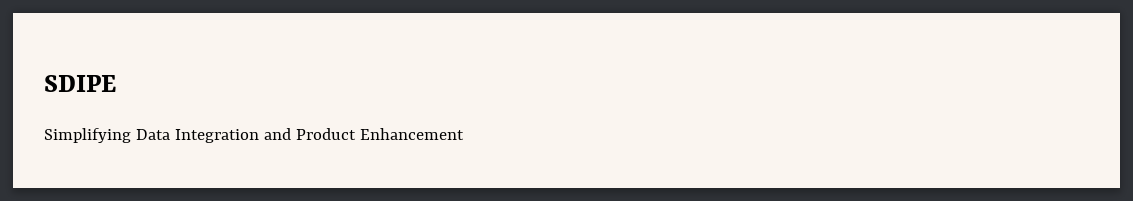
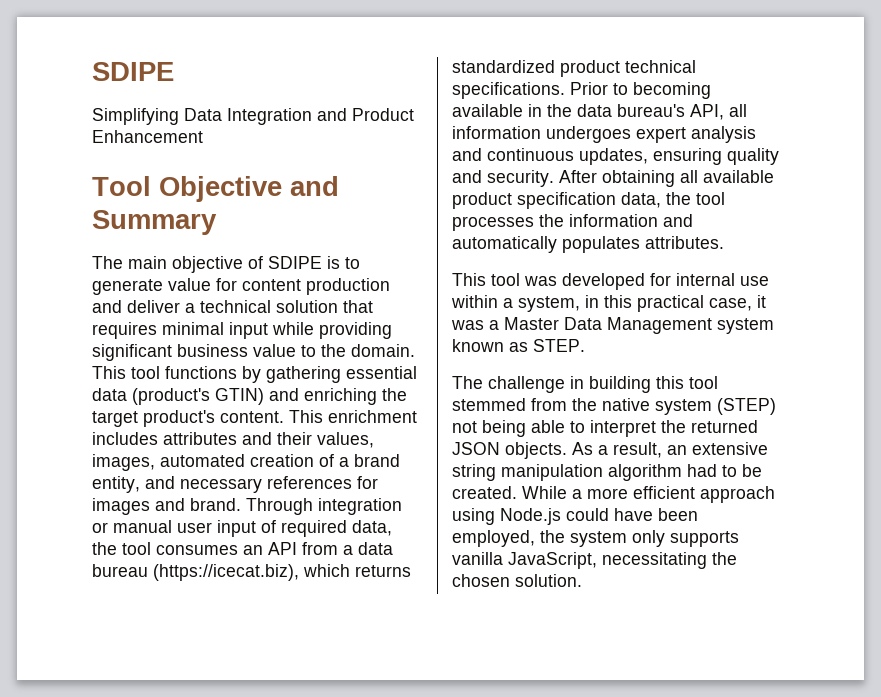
+ Tool Objective and Summary
+ The main objective of SDIPE is to generate value for content production and deliver a technical solution that requires minimal input while providing significant business value to the domain. This tool functions by gathering essential data (product's GTIN) and enriching the target product's content. This enrichment includes attributes and their values, images, automated creation of a brand entity, and necessary references for images and brand. Through integration or manual user input of required data, the tool consumes an API from a data bureau (https://icecat.biz), which returns standardized product technical specifications. Prior to becoming available in the data bureau's API, all information undergoes expert analysis and continuous updates, ensuring quality and security. After obtaining all available product specification data, the tool processes the information and automatically populates attributes.
+ This tool was developed for internal use within a system, in this practical case, it was a Master Data Management system known as STEP.
+ The challenge in building this tool stemmed from the native system (STEP) not being able to interpret the returned JSON objects. As a result, an extensive string manipulation algorithm had to be created. While a more efficient approach using Node.js could have been employed, the system only supports vanilla JavaScript, necessitating the chosen solution.

